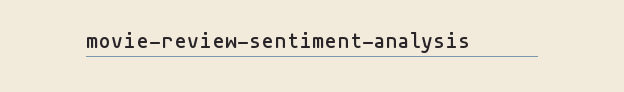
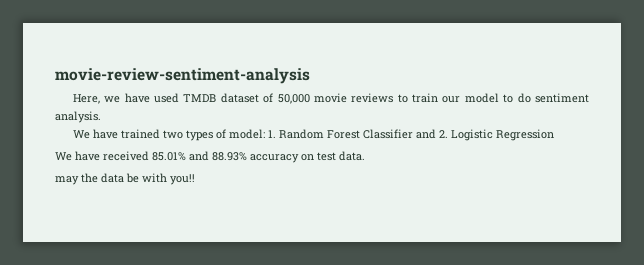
+ Here, we have used TMDB dataset of 50,000 movie reviews to train our model to do sentiment analysis.
+ We have trained two types of model: 1. Random Forest Classifier and 2. Logistic Regression
+ We have received 85.01% and 88.93% accuracy on test data.
+ may the data be with you!!

